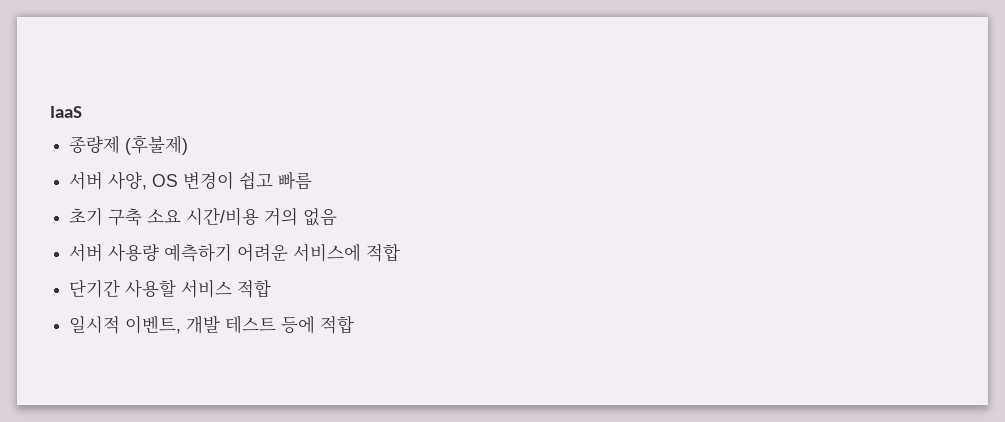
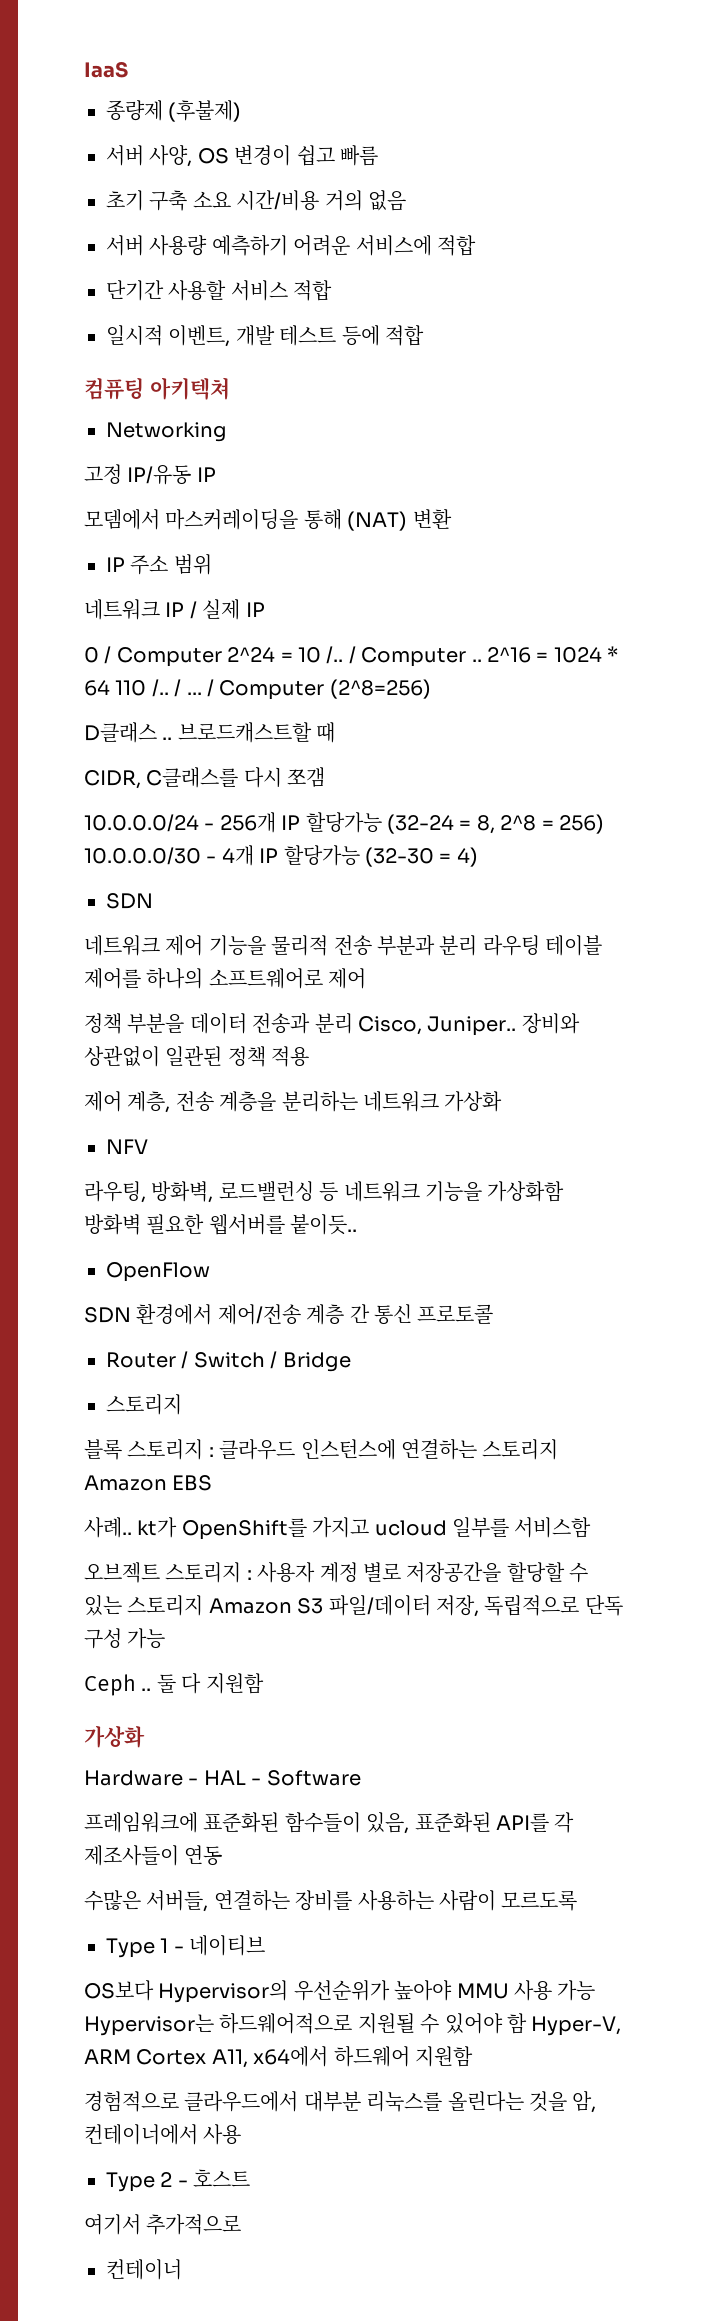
+ 컴퓨팅 아키텍쳐
+ Networking
+ 고정 IP/유동 IP
+ 모뎀에서 마스커레이딩을 통해 (NAT) 변환
+ IP 주소 범위
+ 네트워크 IP / 실제 IP
+ 0 / Computer 2^24 = 10 /.. / Computer .. 2^16 = 1024 * 64 110 /.. / ... / Computer (2^8=256)
+ D클래스 .. 브로드캐스트할 때
+ CIDR, C클래스를 다시 쪼갬
+ 10.0.0.0/24 - 256개 IP 할당가능 (32-24 = 8, 2^8 = 256) 10.0.0.0/30 - 4개 IP 할당가능 (32-30 = 4)
+ SDN
+ 네트워크 제어 기능을 물리적 전송 부분과 분리 라우팅 테이블 제어를 하나의 소프트웨어로 제어
+ 정책 부분을 데이터 전송과 분리 Cisco, Juniper.. 장비와 상관없이 일관된 정책 적용
+ 제어 계층, 전송 계층을 분리하는 네트워크 가상화
+ NFV
+ 라우팅, 방화벽, 로드밸런싱 등 네트워크 기능을 가상화함 방화벽 필요한 웹서버를 붙이듯..
+ OpenFlow
+ SDN 환경에서 제어/전송 계층 간 통신 프로토콜
+ Router / Switch / Bridge
+ 스토리지
+ 블록 스토리지 : 클라우드 인스턴스에 연결하는 스토리지 Amazon EBS
+ 사례.. kt가 OpenShift를 가지고 ucloud 일부를 서비스함
+ 오브젝트 스토리지 : 사용자 계정 별로 저장공간을 할당할 수 있는 스토리지 Amazon S3 파일/데이터 저장, 독립적으로 단독 구성 가능
+ Ceph .. 둘 다 지원함
+ 가상화
+ Hardware - HAL - Software
+ 프레임워크에 표준화된 함수들이 있음, 표준화된 API를 각 제조사들이 연동
+ 수많은 서버들, 연결하는 장비를 사용하는 사람이 모르도록
+ Type 1 - 네이티브
+ OS보다 Hypervisor의 우선순위가 높아야 MMU 사용 가능 Hypervisor는 하드웨어적으로 지원될 수 있어야 함 Hyper-V, ARM Cortex A11, x64에서 하드웨어 지원함
+ 경험적으로 클라우드에서 대부분 리눅스를 올린다는 것을 암, 컨테이너에서 사용
+ Type 2 - 호스트
+ 여기서 추가적으로
+ 컨테이너

